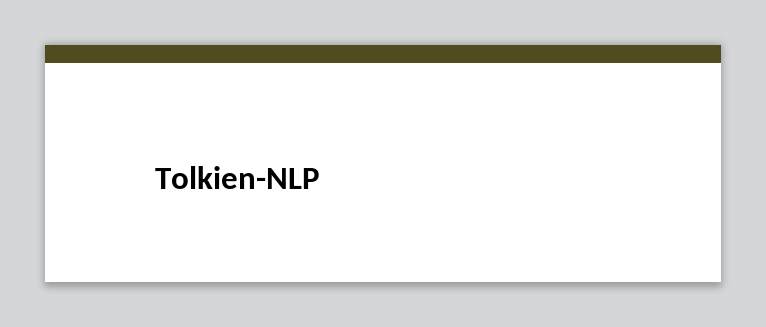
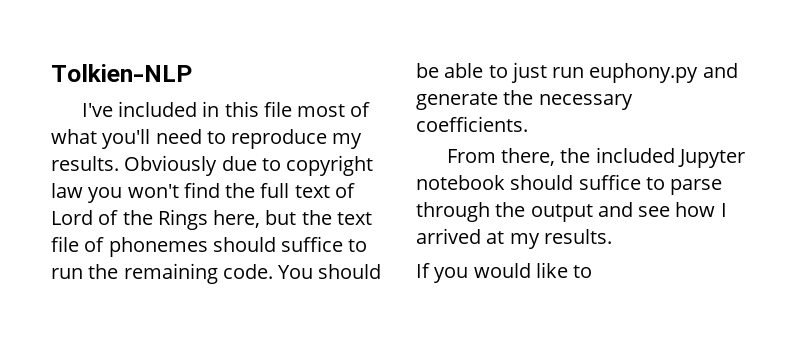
+ I've included in this file most of what you'll need to reproduce my results. Obviously due to copyright law you won't find the full text of Lord of the Rings here, but the text file of phonemes should suffice to run the remaining code. You should be able to just run euphony.py and generate the necessary coefficients.
+ From there, the included Jupyter notebook should suffice to parse through the output and see how I arrived at my results.
+ If you would like to

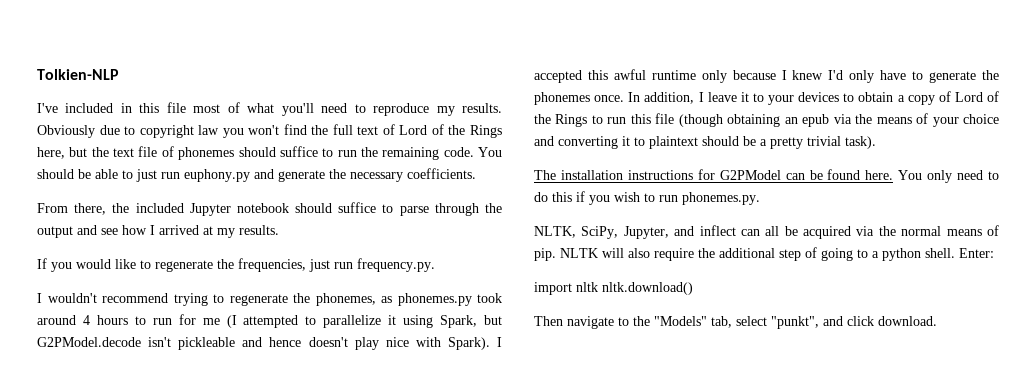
- If you would like to
+ If you would like to regenerate the frequencies, just run frequency.py.
+ I wouldn't recommend trying to regenerate the phonemes, as phonemes.py took around 4 hours to run for me (I attempted to parallelize it using Spark, but G2PModel.decode isn't pickleable and hence doesn't play nice with Spark). I accepted this awful runtime only because I knew I'd only have to generate the phonemes once. In addition, I leave it to your devices to obtain a copy of Lord of the Rings to run this file (though obtaining an epub via the means of your choice and converting it to plaintext should be a pretty trivial task).
+ The installation instructions for G2PModel can be found here. You only need to do this if you wish to run phonemes.py.
+ NLTK, SciPy, Jupyter, and inflect can all be acquired via the normal means of pip. NLTK will also require the additional step of going to a python shell. Enter:
+ import nltk nltk.download()
+ Then navigate to the "Models" tab, select "punkt", and click download.

